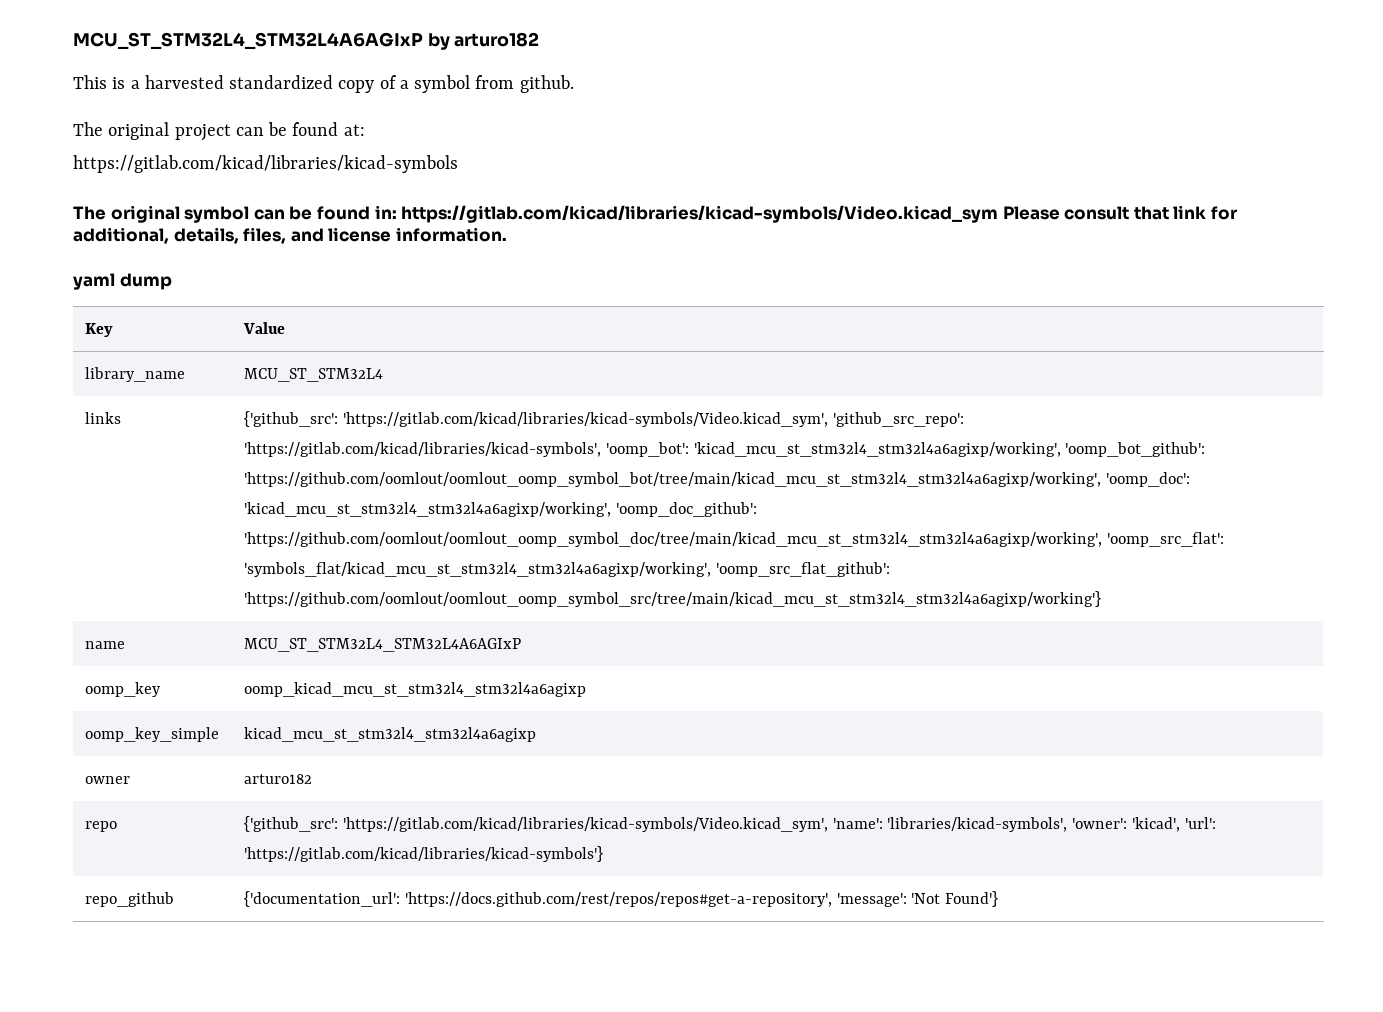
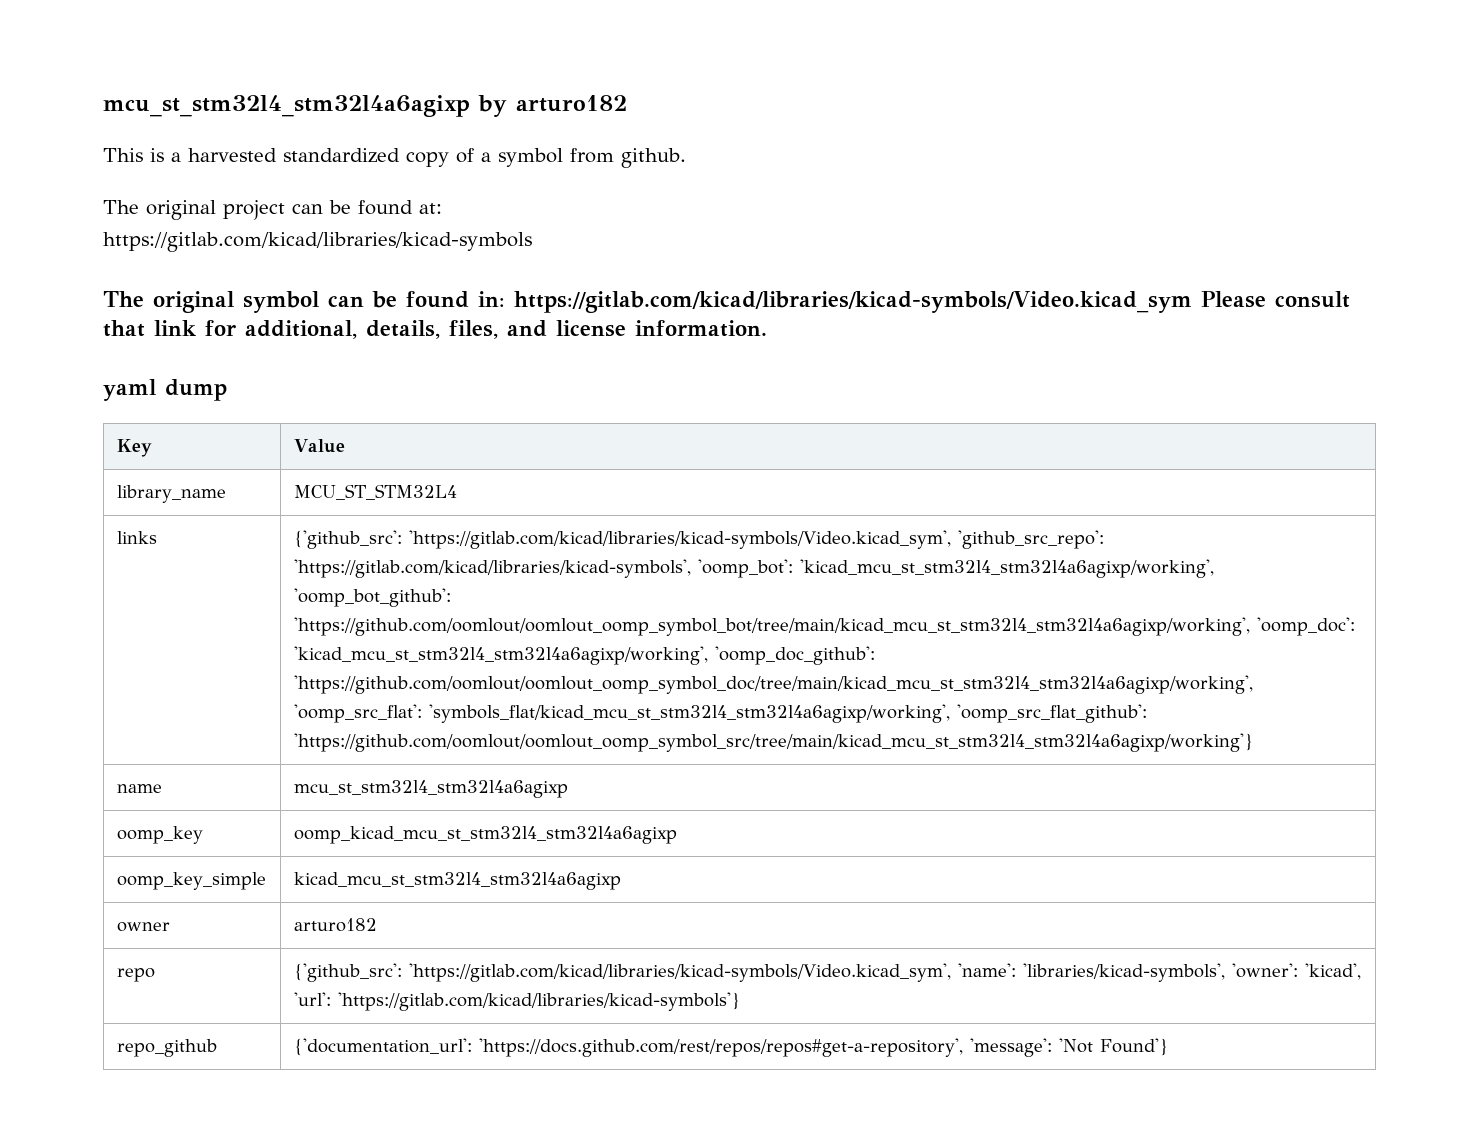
- MCU_ST_STM32L4_STM32L4A6AGIxP by arturo182
+ mcu_st_stm32l4_stm32l4a6agixp by arturo182
- name | MCU_ST_STM32L4_STM32L4A6AGIxP
+ name | mcu_st_stm32l4_stm32l4a6agixp

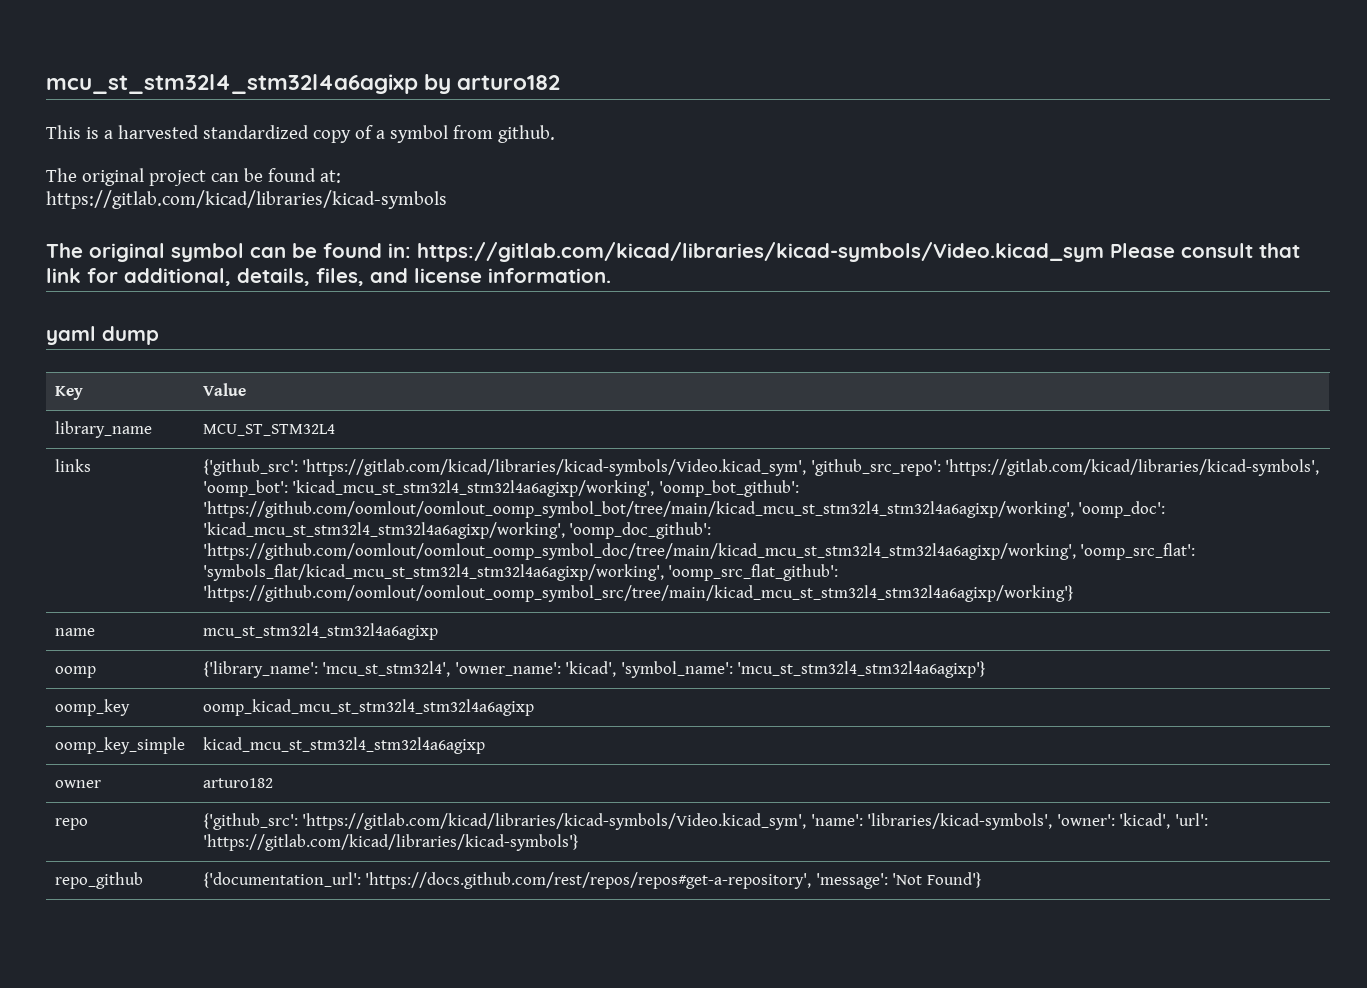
+ oomp | {'library_name': 'mcu_st_stm32l4', 'owner_name': 'kicad', 'symbol_name': 'mcu_st_stm32l4_stm32l4a6agixp'}

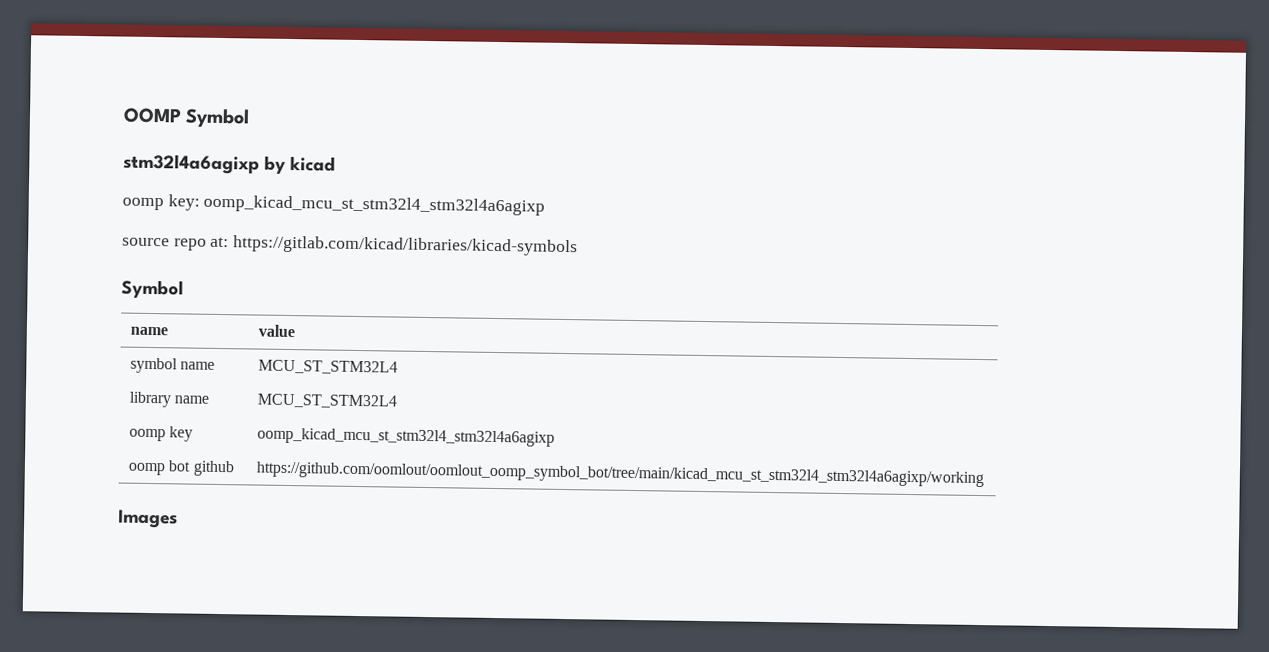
- mcu_st_stm32l4_stm32l4a6agixp by arturo182
- This is a harvested standardized copy of a symbol from github.
- The original project can be found at:
- https://gitlab.com/kicad/libraries/kicad-symbols
- The original symbol can be found in: https://gitlab.com/kicad/libraries/kicad-symbols/Video.kicad_sym Please consult that link for additional, details, files, and license information.
- yaml dump
- Key | Value
- library_name | MCU_ST_STM32L4
- links | {'github_src': 'https://gitlab.com/kicad/libraries/kicad-symbols/Video.kicad_sym', 'github_src_repo': 'https://gitlab.com/kicad/libraries/kicad-symbols', 'oomp_bot': 'kicad_mcu_st_stm32l4_stm32l4a6agixp/working', 'oomp_bot_github': 'https://github.com/oomlout/oomlout_oomp_symbol_bot/tree/main/kicad_mcu_st_stm32l4_stm32l4a6agixp/working', 'oomp_doc': 'kicad_mcu_st_stm32l4_stm32l4a6agixp/working', 'oomp_doc_github': 'https://github.com/oomlout/oomlout_oomp_symbol_doc/tree/main/kicad_mcu_st_stm32l4_stm32l4a6agixp/working', 'oomp_src_flat': 'symbols_flat/kicad_mcu_st_stm32l4_stm32l4a6agixp/working', 'oomp_src_flat_github': 'https://github.com/oomlout/oomlout_oomp_symbol_src/tree/main/kicad_mcu_st_stm32l4_stm32l4a6agixp/working'}
- name | mcu_st_stm32l4_stm32l4a6agixp
- oomp | {'library_name': 'mcu_st_stm32l4', 'owner_name': 'kicad', 'symbol_name': 'mcu_st_stm32l4_stm32l4a6agixp'}
- oomp_key | oomp_kicad_mcu_st_stm32l4_stm32l4a6agixp
- oomp_key_simple | kicad_mcu_st_stm32l4_stm32l4a6agixp
- owner | arturo182
- repo | {'github_src': 'https://gitlab.com/kicad/libraries/kicad-symbols/Video.kicad_sym', 'name': 'libraries/kicad-symbols', 'owner': 'kicad', 'url': 'https://gitlab.com/kicad/libraries/kicad-symbols'}
- repo_github | {'documentation_url': 'https://docs.github.com/rest/repos/repos#get-a-repository', 'message': 'Not Found'}
+ OOMP Symbol
+ stm32l4a6agixp by kicad
+ oomp key: oomp_kicad_mcu_st_stm32l4_stm32l4a6agixp
+ source repo at: https://gitlab.com/kicad/libraries/kicad-symbols
+ Symbol
+ name | value
+ symbol name | MCU_ST_STM32L4
+ library name | MCU_ST_STM32L4
+ oomp key | oomp_kicad_mcu_st_stm32l4_stm32l4a6agixp
+ oomp bot github | https://github.com/oomlout/oomlout_oomp_symbol_bot/tree/main/kicad_mcu_st_stm32l4_stm32l4a6agixp/working
+ Images

